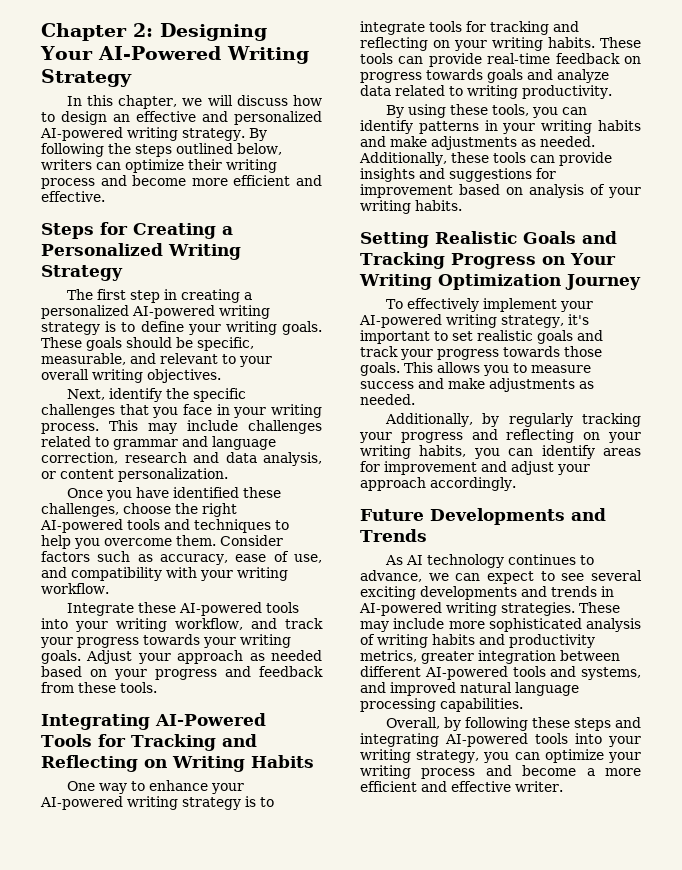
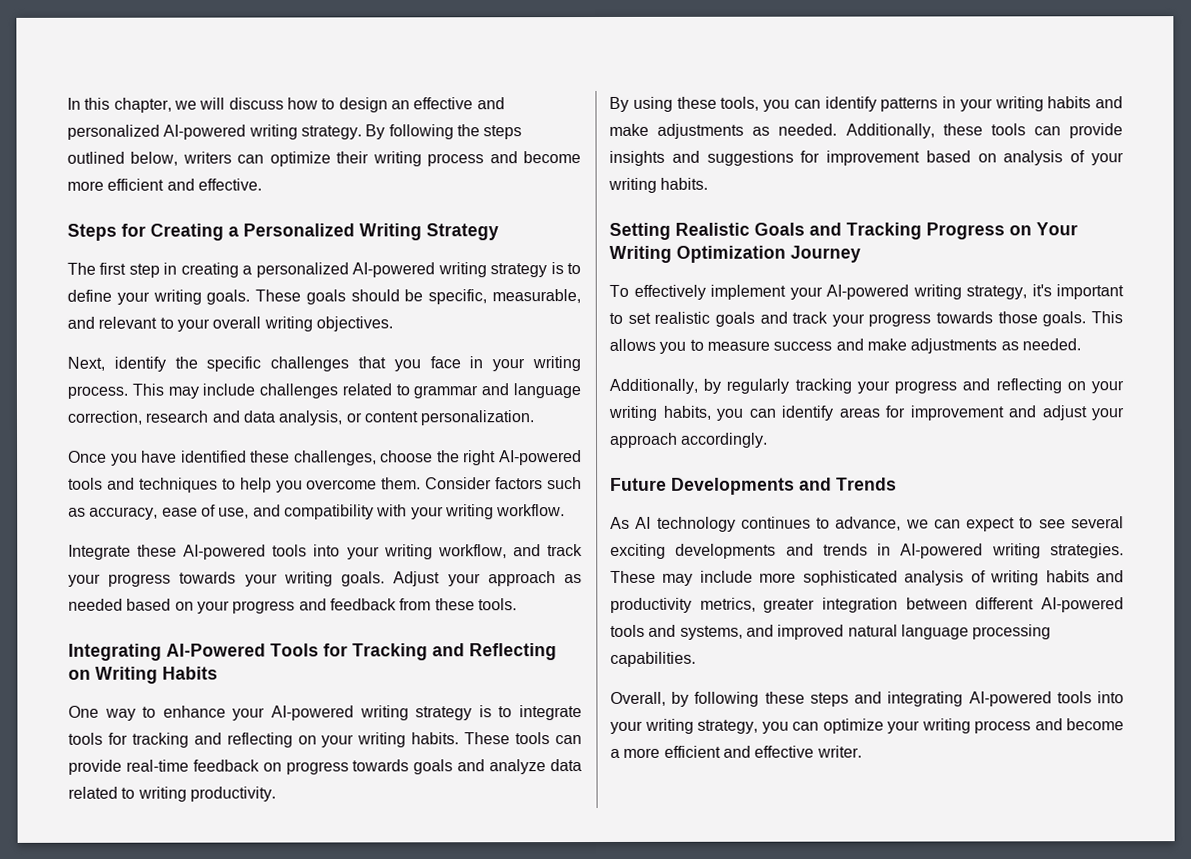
- Chapter 2: Designing Your AI-Powered Writing Strategy

